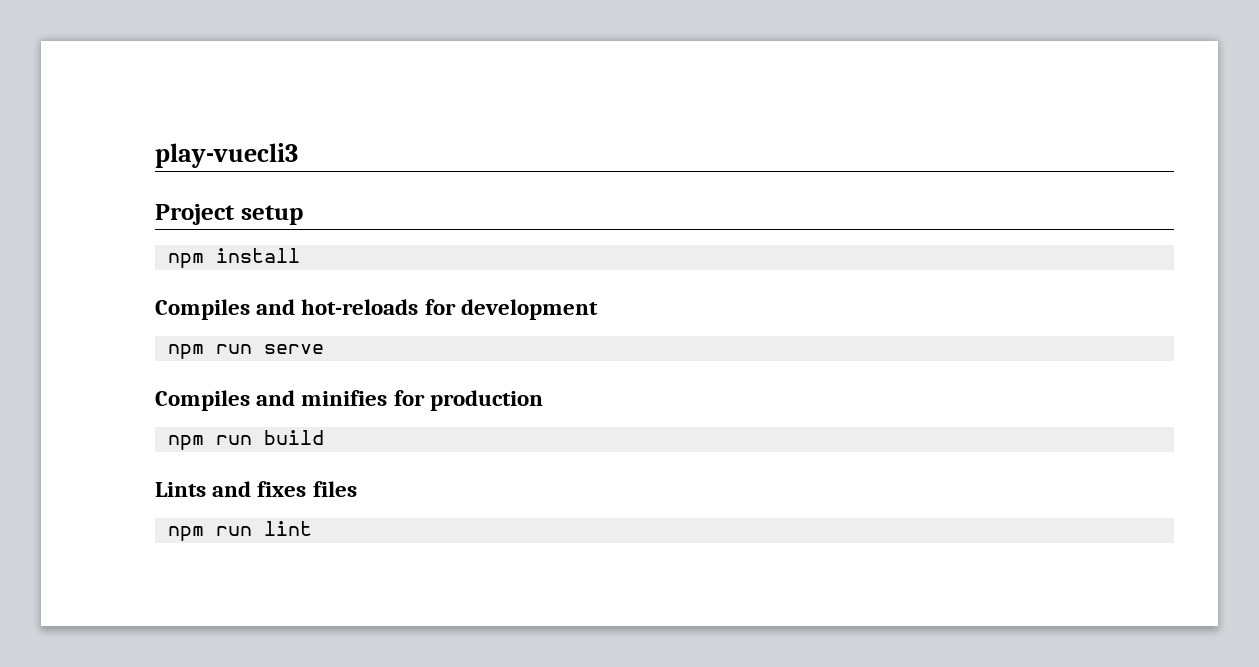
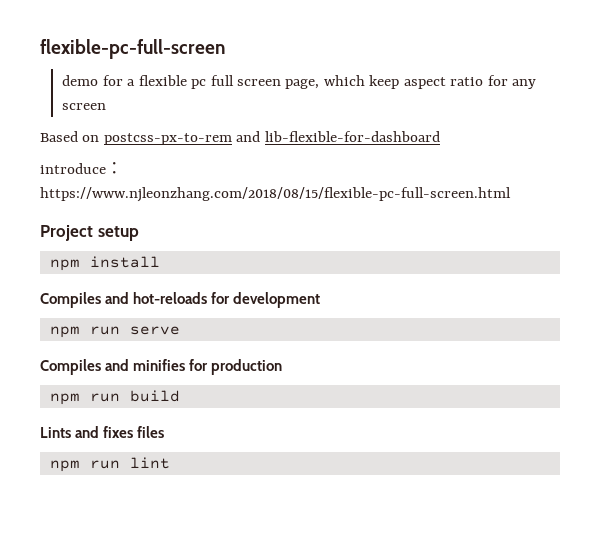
- play-vuecli3
+ flexible-pc-full-screen
+ demo for a flexible pc full screen page, which keep aspect ratio for any screen
+ Based on postcss-px-to-rem and lib-flexible-for-dashboard
+ introduce：https://www.njleonzhang.com/2018/08/15/flexible-pc-full-screen.html

